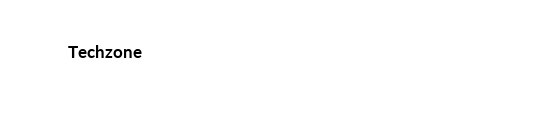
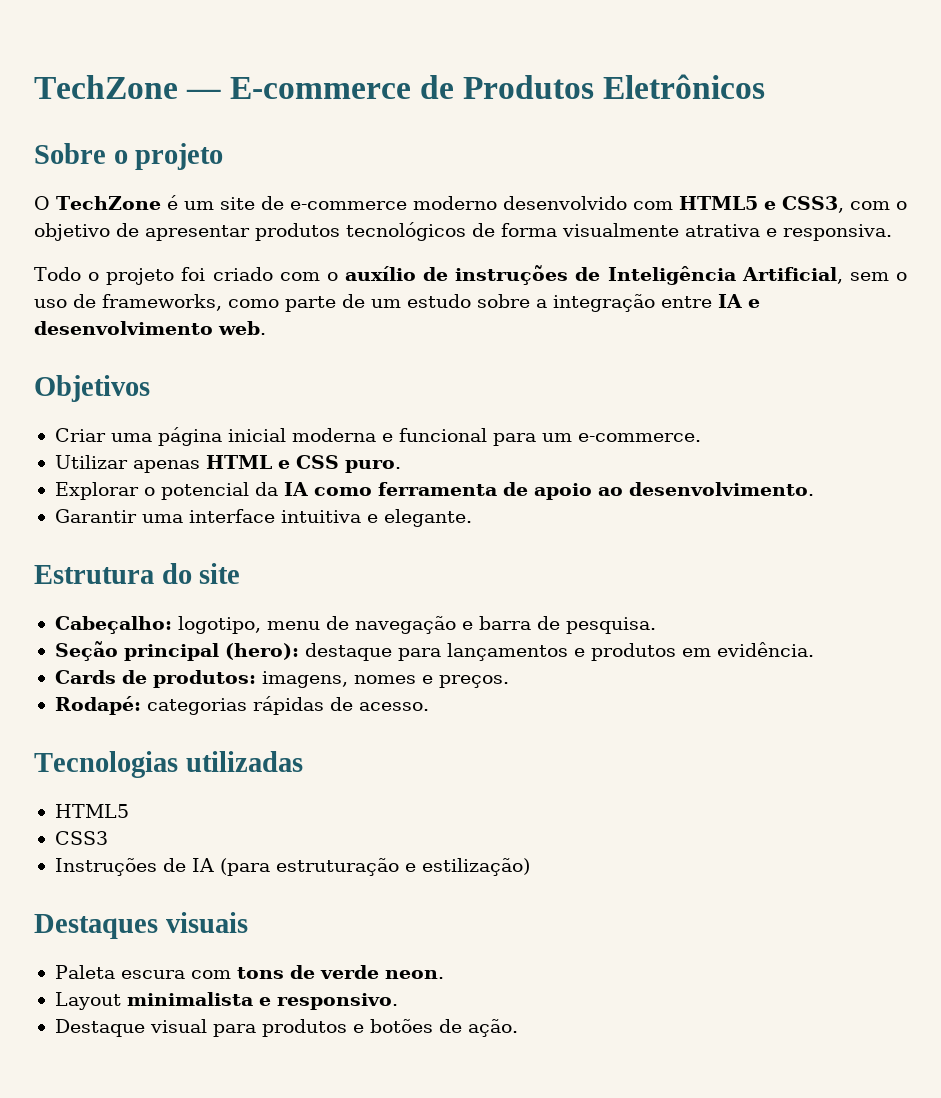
- Techzone
+ TechZone — E-commerce de Produtos Eletrônicos
+ Sobre o projeto
+ O TechZone é um site de e-commerce moderno desenvolvido com HTML5 e CSS3, com o objetivo de apresentar produtos tecnológicos de forma visualmente atrativa e responsiva.
+ Todo o projeto foi criado com o auxílio de instruções de Inteligência Artificial, sem o uso de frameworks, como parte de um estudo sobre a integração entre IA e desenvolvimento web.
+ Objetivos
+ Criar uma página inicial moderna e funcional para um e-commerce.
+ Utilizar apenas HTML e CSS puro.
+ Explorar o potencial da IA como ferramenta de apoio ao desenvolvimento.
+ Garantir uma interface intuitiva e elegante.
+ Estrutura do site
+ Cabeçalho: logotipo, menu de navegação e barra de pesquisa.
+ Seção principal (hero): destaque para lançamentos e produtos em evidência.
+ Cards de produtos: imagens, nomes e preços.
+ Rodapé: categorias rápidas de acesso.
+ Tecnologias utilizadas
+ HTML5
+ CSS3
+ Instruções de IA (para estruturação e estilização)
+ Destaques visuais
+ Paleta escura com tons de verde neon.
+ Layout minimalista e responsivo.
+ Destaque visual para produtos e botões de ação.

